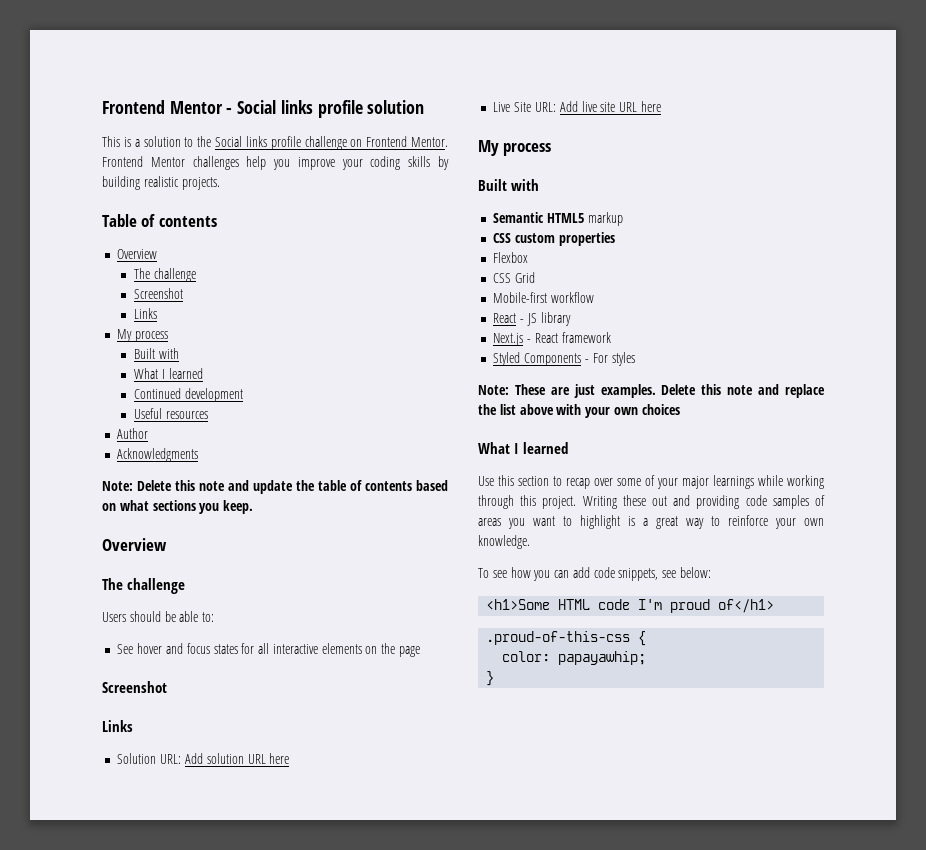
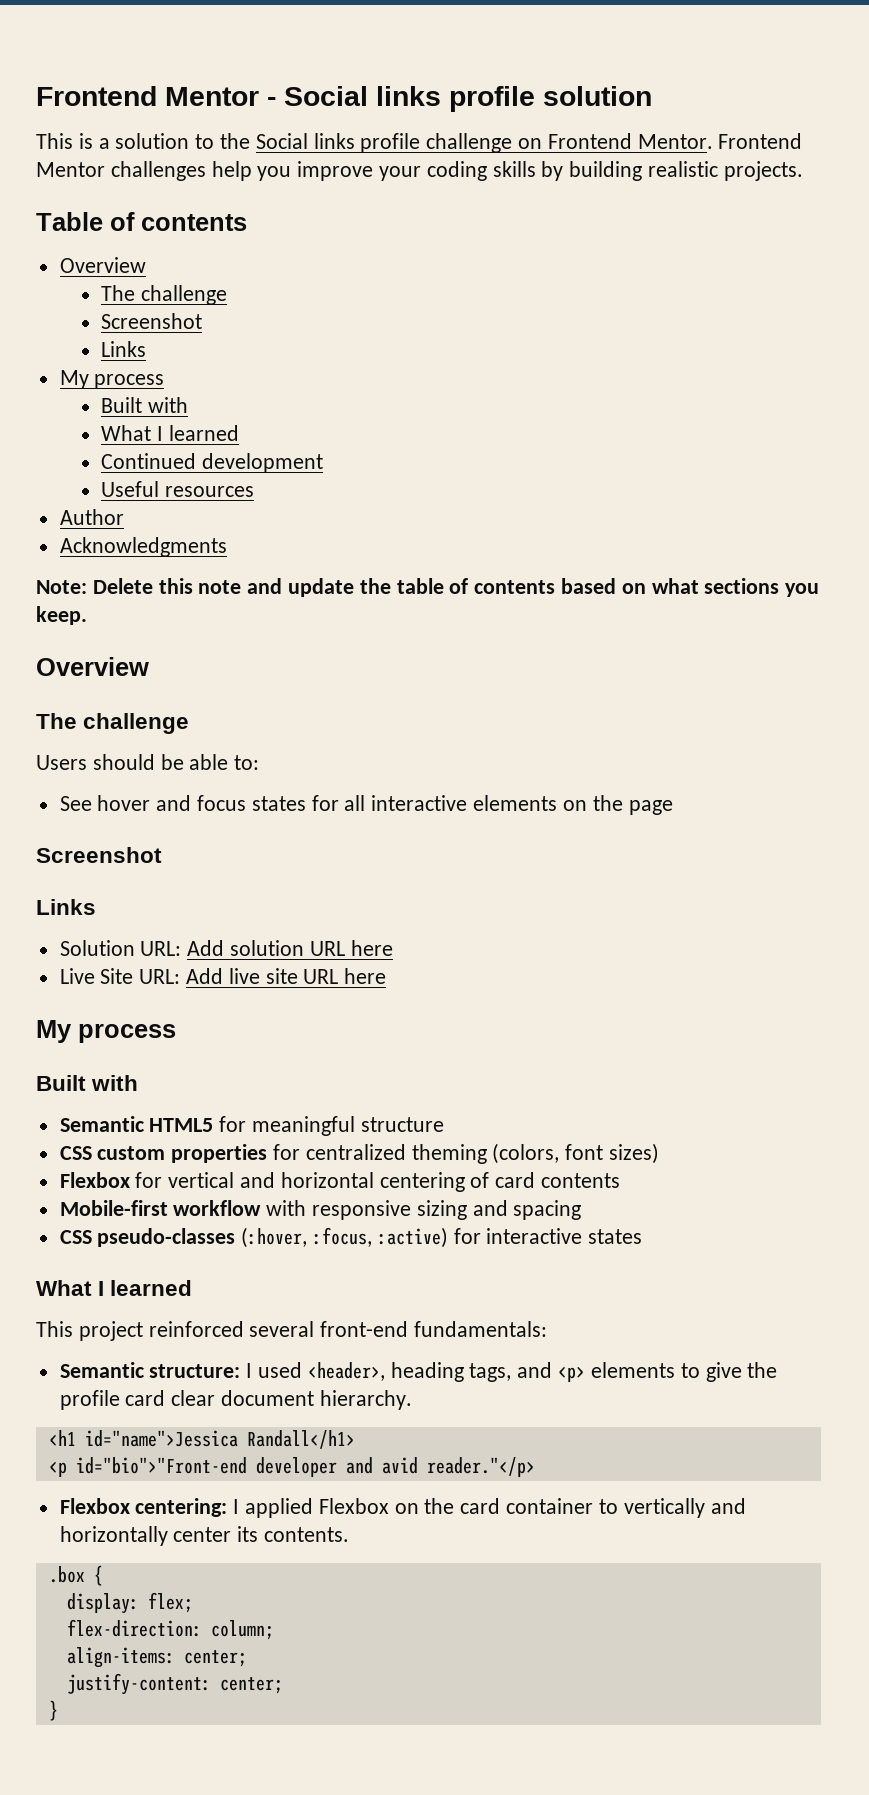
- Semantic HTML5 markup
+ Semantic HTML5 for meaningful structure
- CSS custom properties
- Flexbox
- CSS Grid
- Mobile-first workflow
- React - JS library
- Next.js - React framework
- Styled Components - For styles
- Note: These are just examples. Delete this note and replace the list above with your own choices
+ CSS custom properties for centralized theming (colors, font sizes)
+ Flexbox for vertical and horizontal centering of card contents
+ Mobile-first workflow with responsive sizing and spacing
+ CSS pseudo-classes (:hover, :focus, :active) for interactive states
  What I learned
- Use this section to recap over some of your major learnings while working through this project. Writing these out and providing code samples of areas you want to highlight is a great way to reinforce your own knowledge.
- To see how you can add code snippets, see below:
- <h1>Some HTML code I'm proud of</h1>
- .proud-of-this-css {
- color: papayawhip;
+ This project reinforced several front-end fundamentals:
+ Semantic structure: I used <header>, heading tags, and <p> elements to give the profile card clear document hierarchy.
+ <h1 id="name">Jessica Randall</h1>
+ <p id="bio">"Front-end developer and avid reader."</p>
+ Flexbox centering: I applied Flexbox on the card container to vertically and horizontally center its contents.
+ .box {
+ display: flex;
+ flex-direction: column;
+ align-items: center;
+ justify-content: center;

